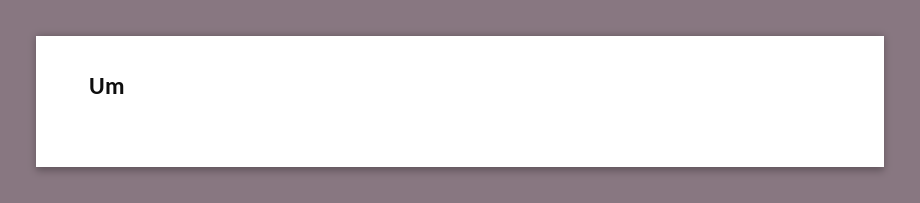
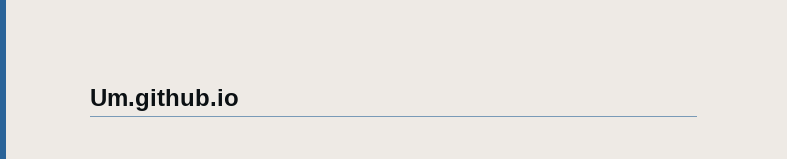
- Um
+ Um.github.io

